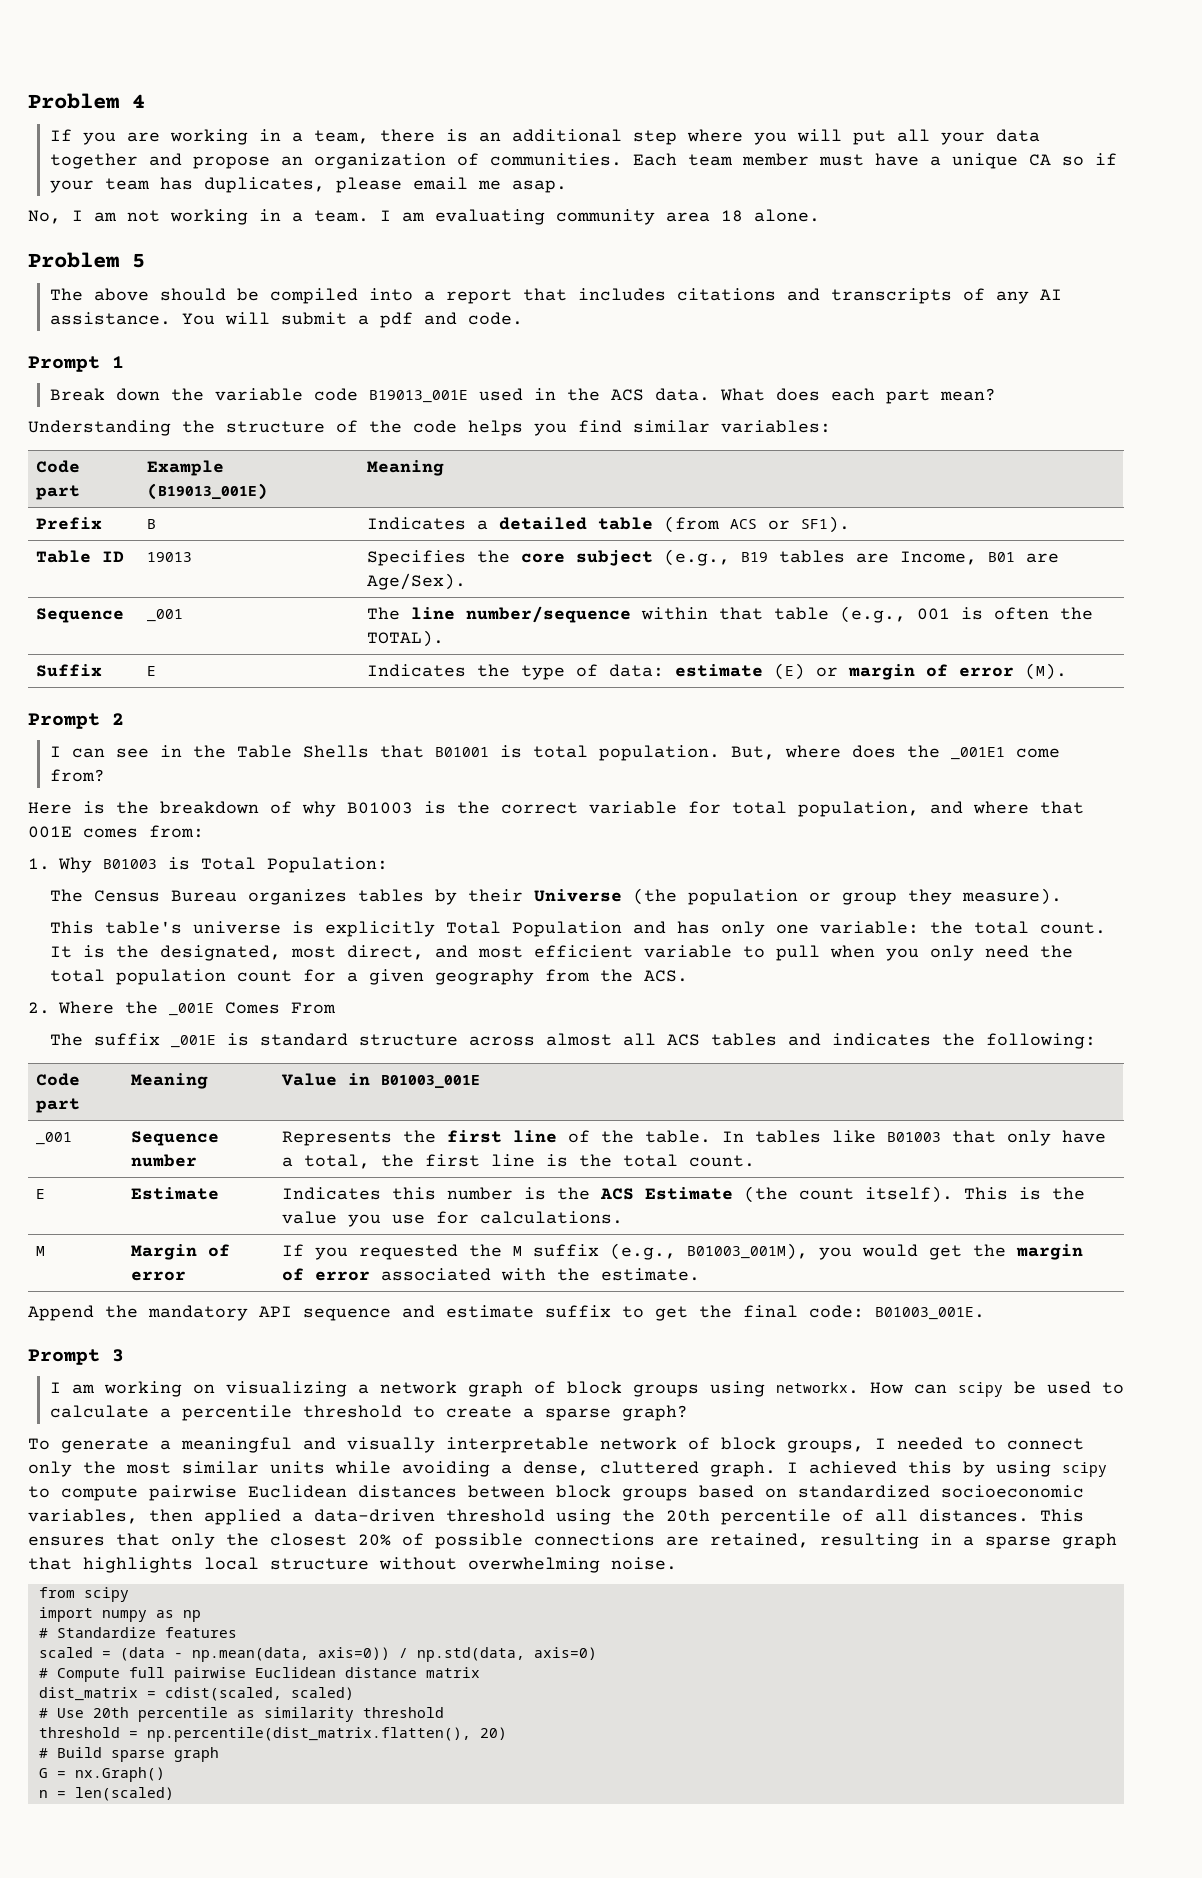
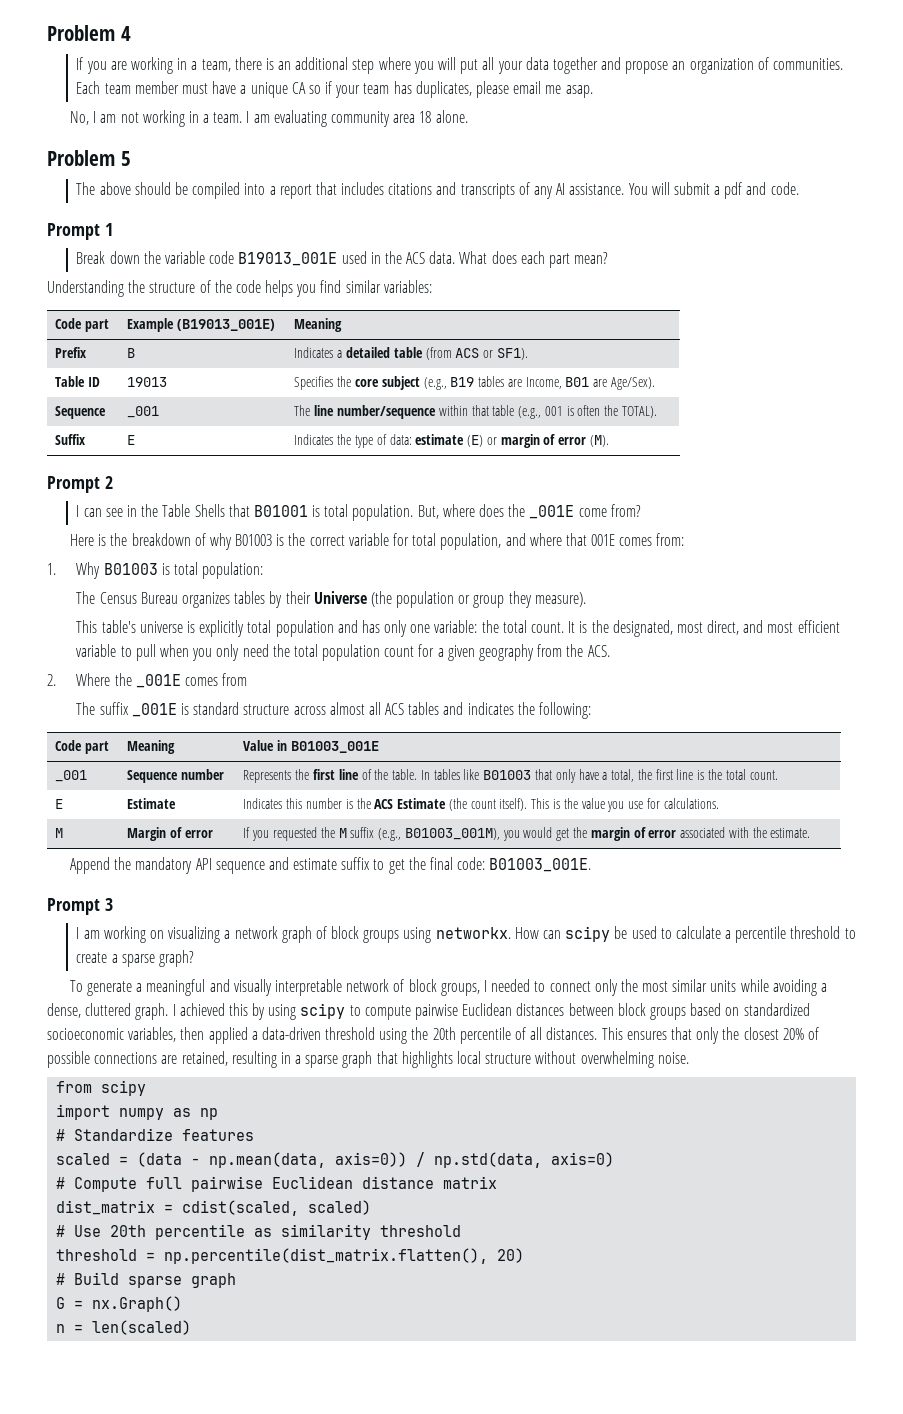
- But, where does the _001E1 come from?
+ But, where does the _001E come from?
- 1. Why B01003 is Total Population:
+ 1. Why B01003 is total population:
- This table's universe is explicitly Total Population and has only one variable: the total count.
+ This table's universe is explicitly total population and has only one variable: the total count.
- 2. Where the _001E Comes From
+ 2. Where the _001E comes from

